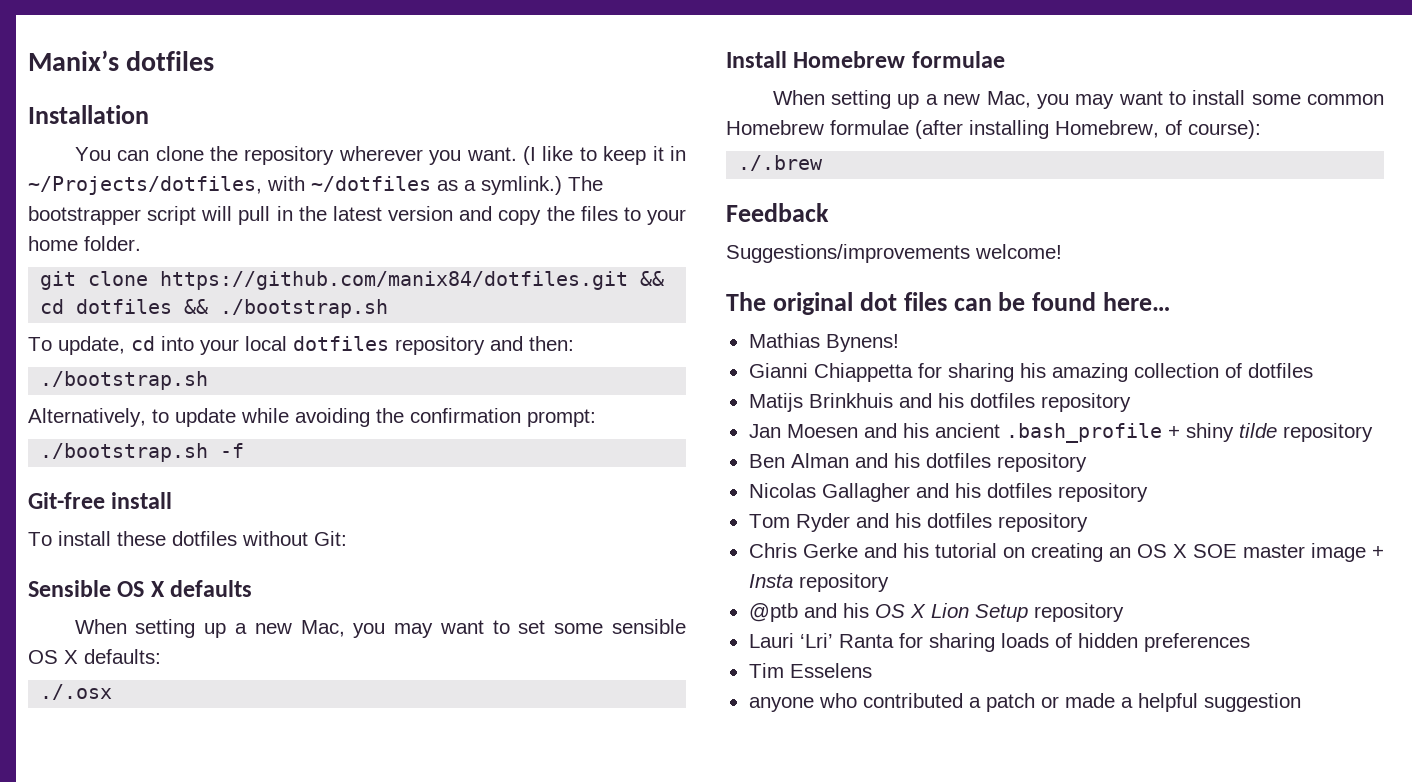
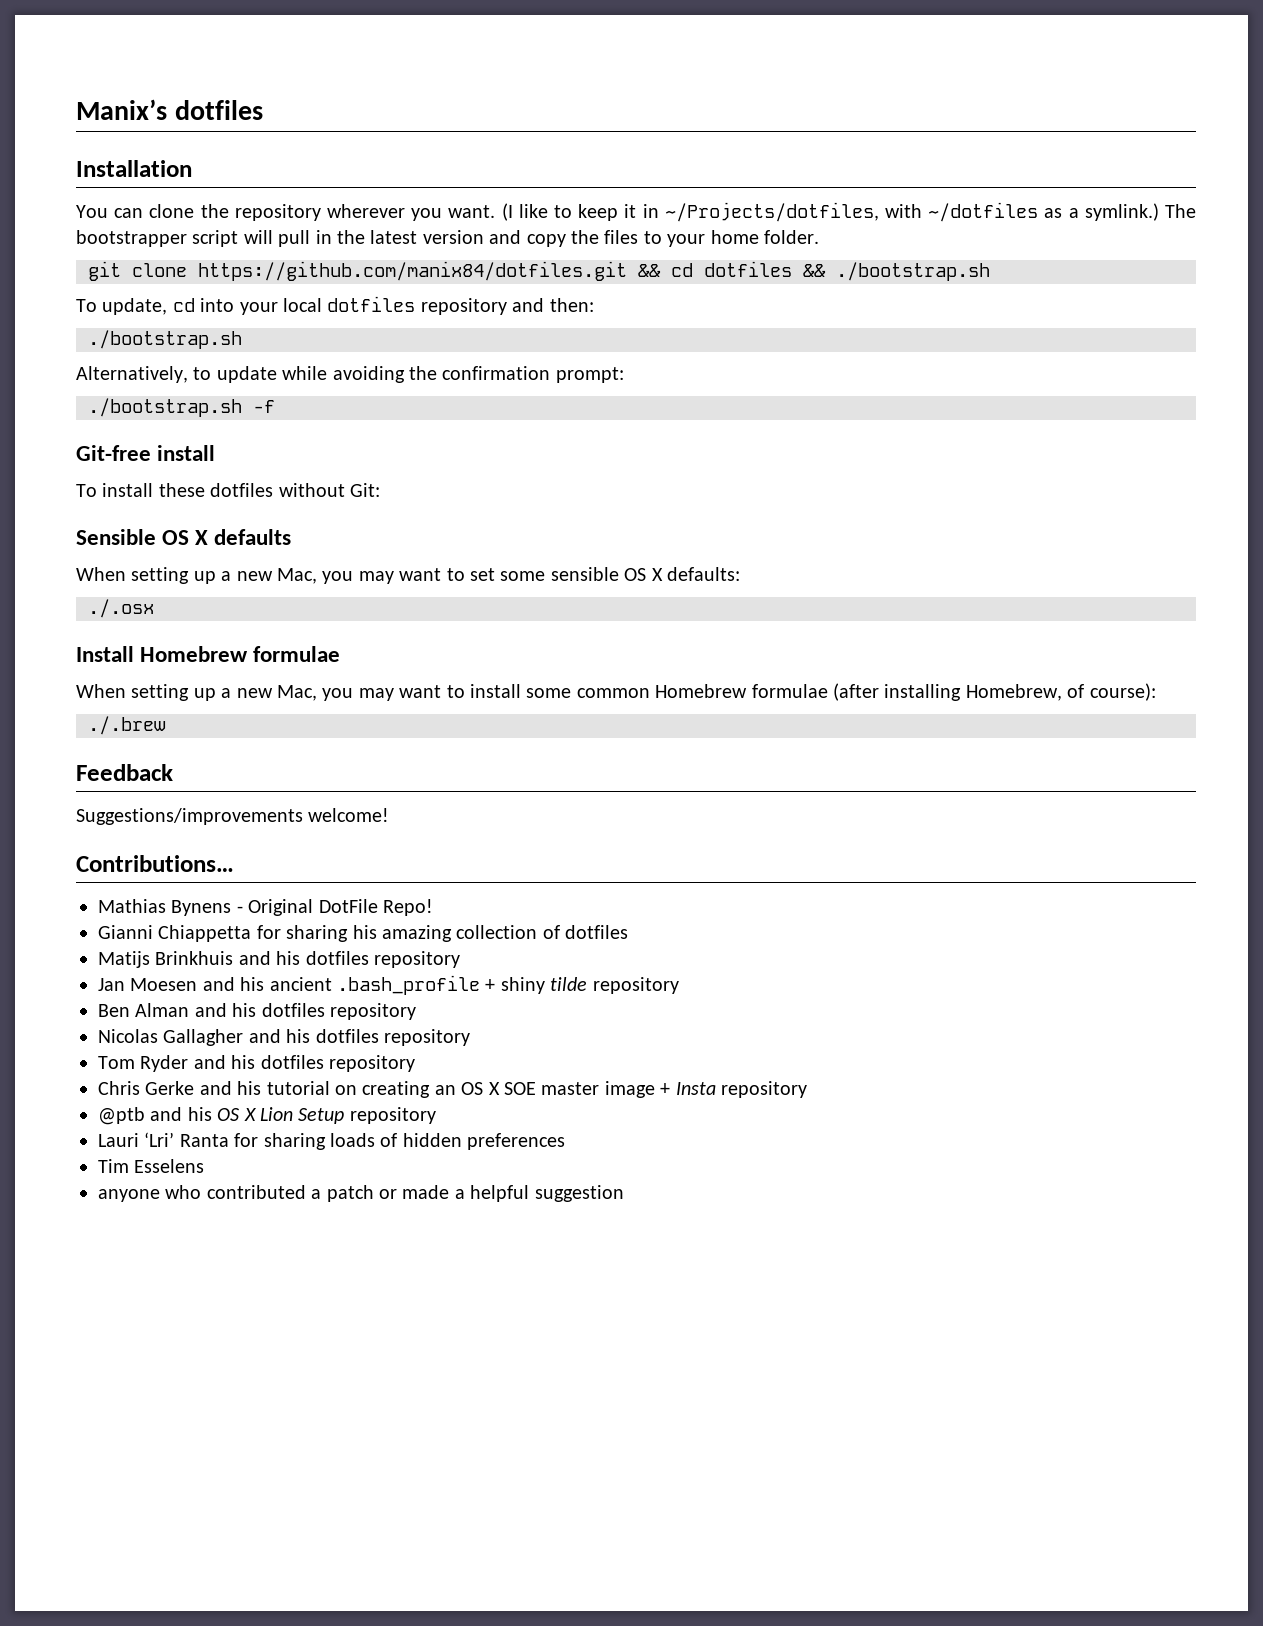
- The original dot files can be found here…
- Mathias Bynens!
+ Contributions…
+ Mathias Bynens - Original DotFile Repo!

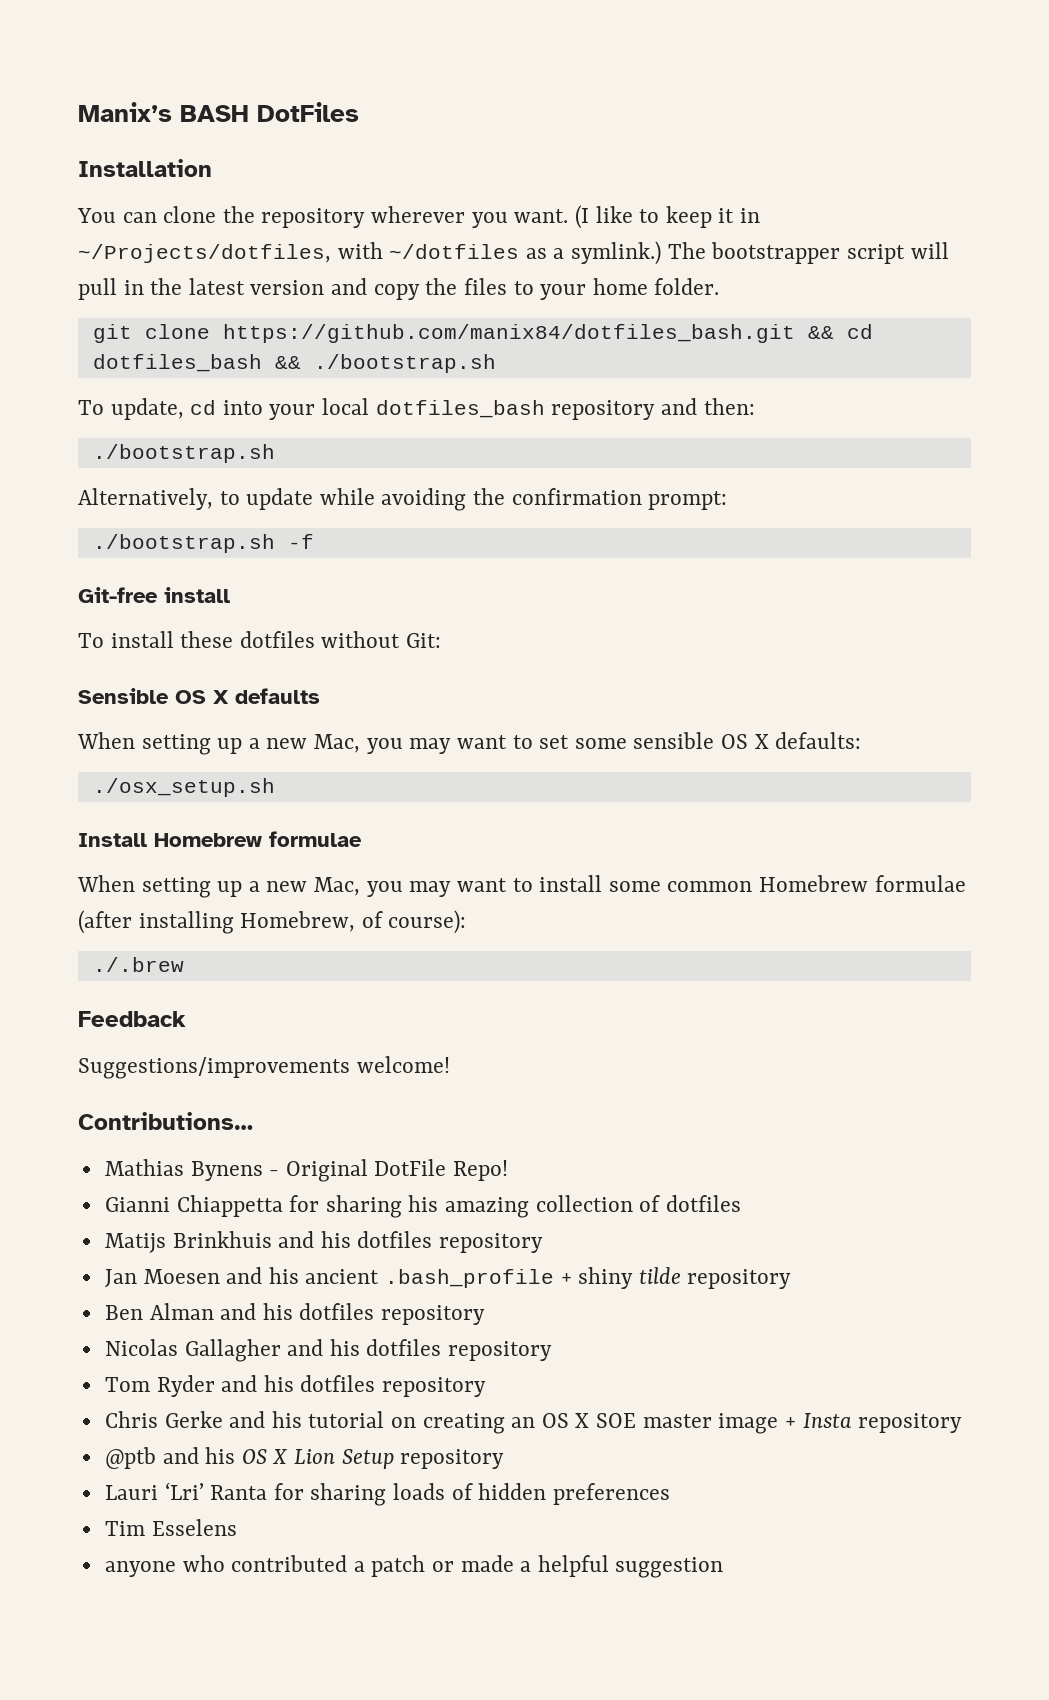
- Manix’s dotfiles
+ Manix’s BASH DotFiles
- git clone https://github.com/manix84/dotfiles.git && cd dotfiles && ./bootstrap.sh
+ git clone https://github.com/manix84/dotfiles_bash.git && cd dotfiles_bash && ./bootstrap.sh
- To update, cd into your local dotfiles repository and then:
+ To update, cd into your local dotfiles_bash repository and then:
- ./.osx
+ ./osx_setup.sh

